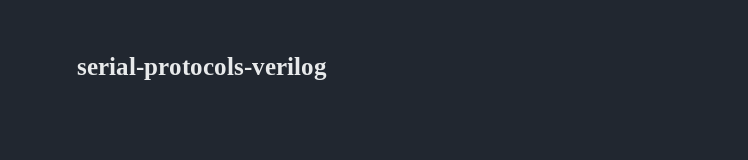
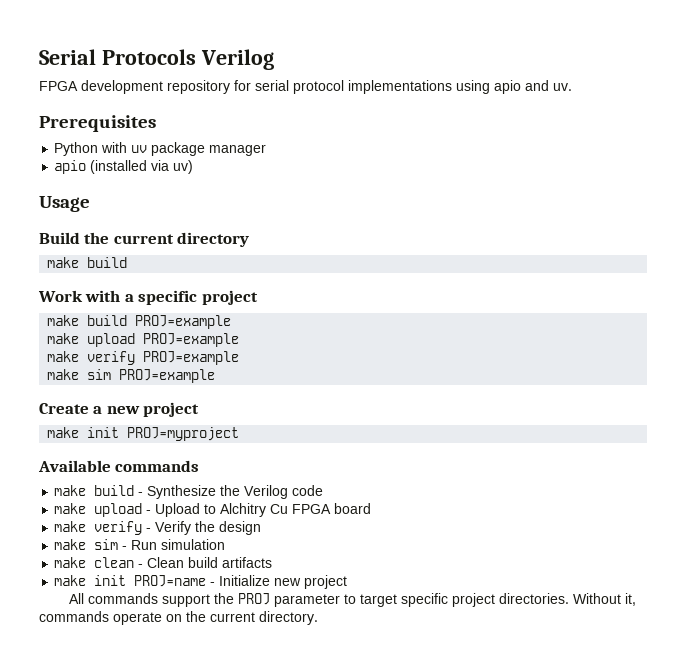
- serial-protocols-verilog
+ Serial Protocols Verilog
+ FPGA development repository for serial protocol implementations using apio and uv.
+ Prerequisites
+ Python with uv package manager
+ apio (installed via uv)
+ Usage
+ Build the current directory
+ make build
+ Work with a specific project
+ make build PROJ=example
+ make upload PROJ=example
+ make verify PROJ=example
+ make sim PROJ=example
+ Create a new project
+ make init PROJ=myproject
+ Available commands
+ make build - Synthesize the Verilog code
+ make upload - Upload to Alchitry Cu FPGA board
+ make verify - Verify the design
+ make sim - Run simulation
+ make clean - Clean build artifacts
+ make init PROJ=name - Initialize new project
+ All commands support the PROJ parameter to target specific project directories. Without it, commands operate on the current directory.

